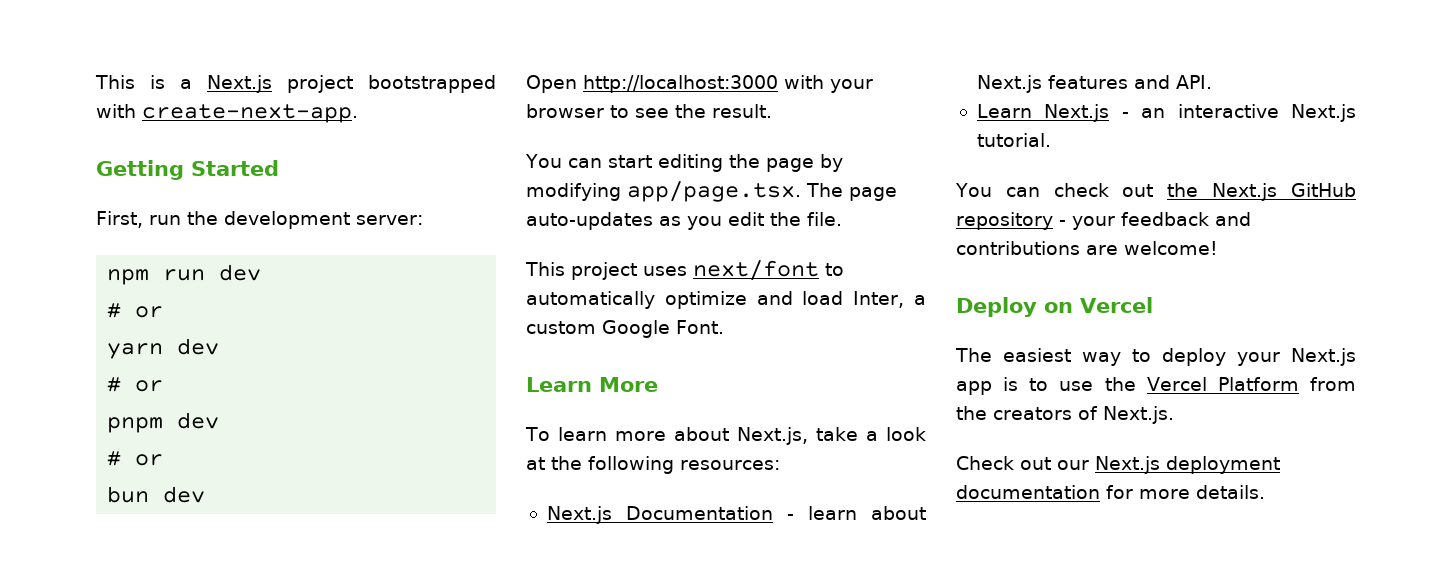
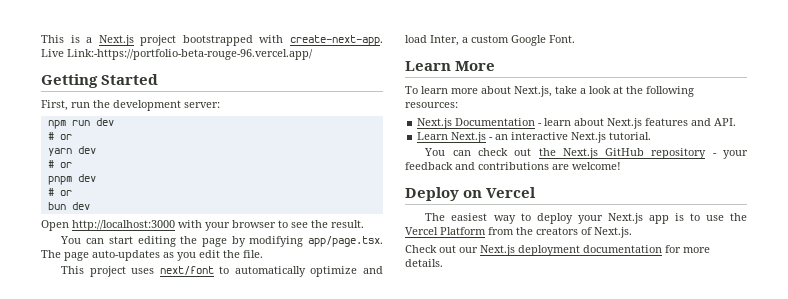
+ Live Link:-https://portfolio-beta-rouge-96.vercel.app/

